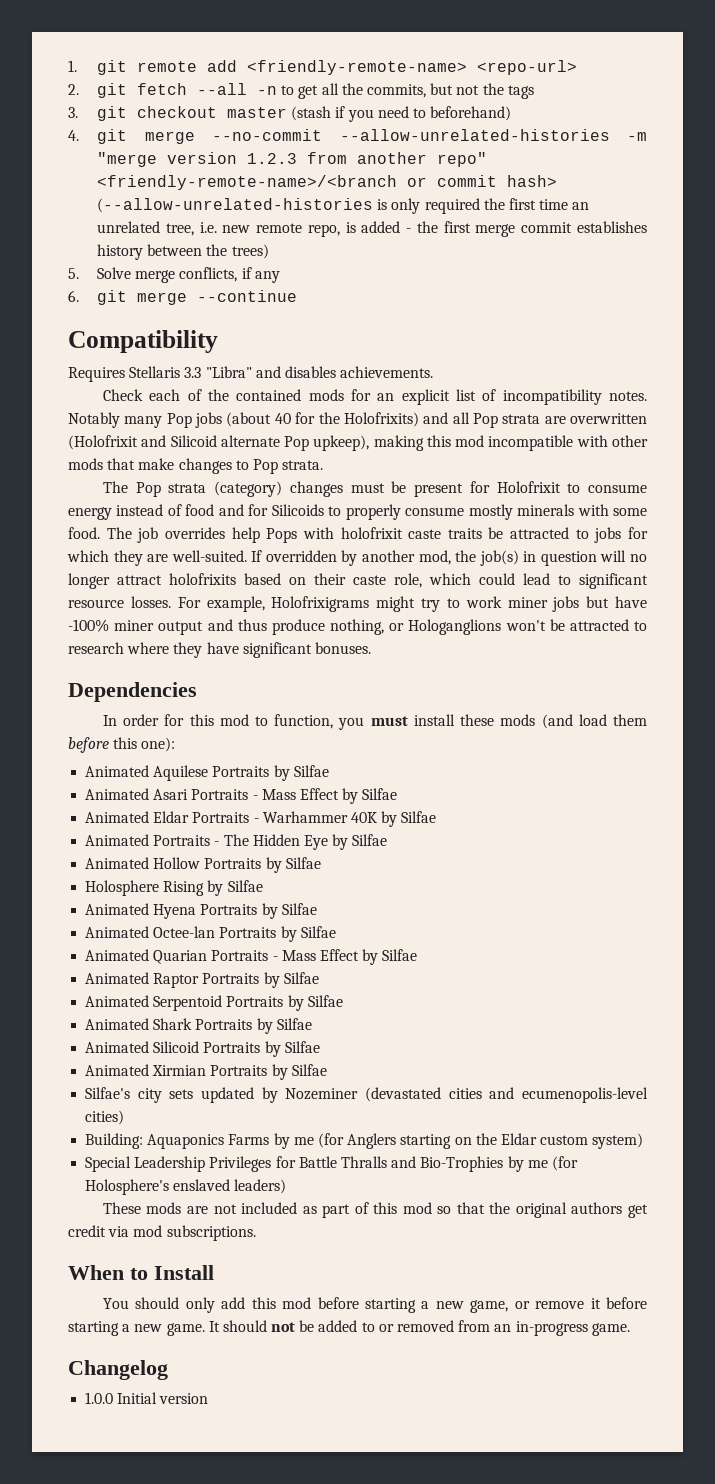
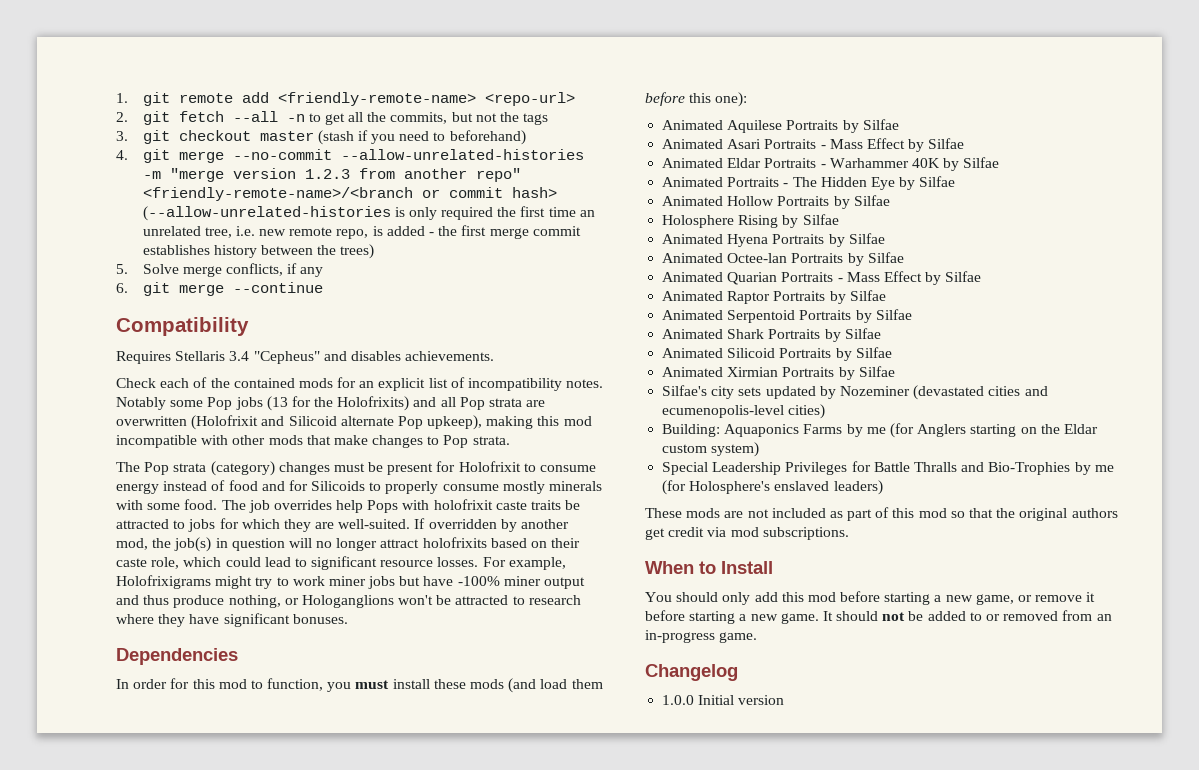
- Requires Stellaris 3.3 "Libra" and disables achievements.
+ Requires Stellaris 3.4 "Cepheus" and disables achievements.
- Notably many Pop jobs (about 40 for the Holofrixits) and all Pop strata are overwritten (Holofrixit and Silicoid alternate Pop upkeep), making this mod incompatible with other mods that make changes to Pop strata.
+ Notably some Pop jobs (13 for the Holofrixits) and all Pop strata are overwritten (Holofrixit and Silicoid alternate Pop upkeep), making this mod incompatible with other mods that make changes to Pop strata.

